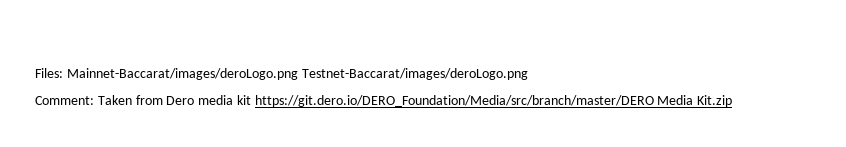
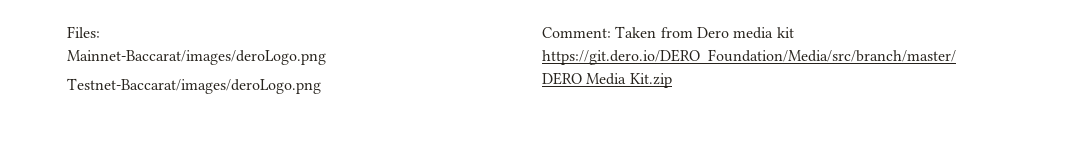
- Files: Mainnet-Baccarat/images/deroLogo.png Testnet-Baccarat/images/deroLogo.png
+ Files:
+ Mainnet-Baccarat/images/deroLogo.png
+ Testnet-Baccarat/images/deroLogo.png

